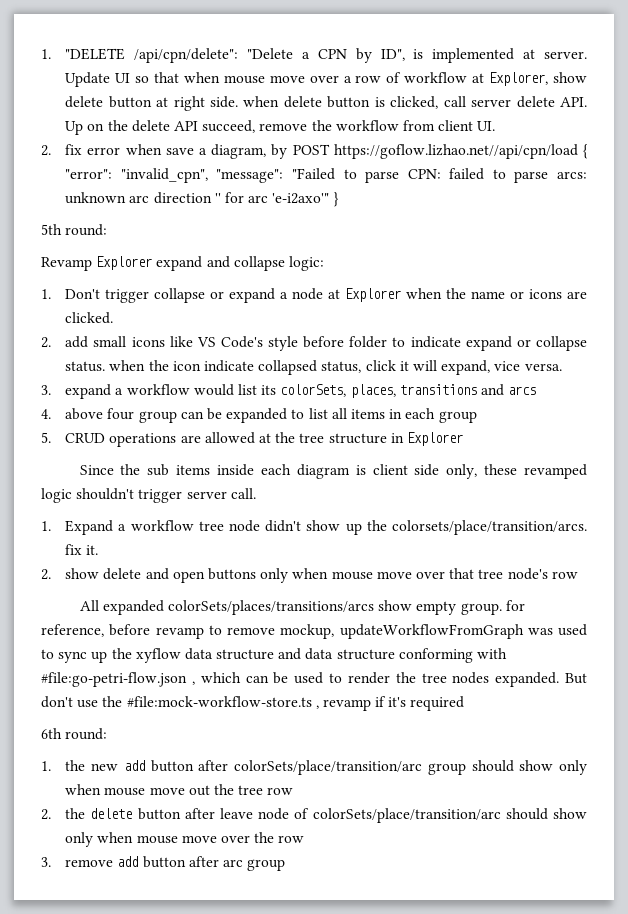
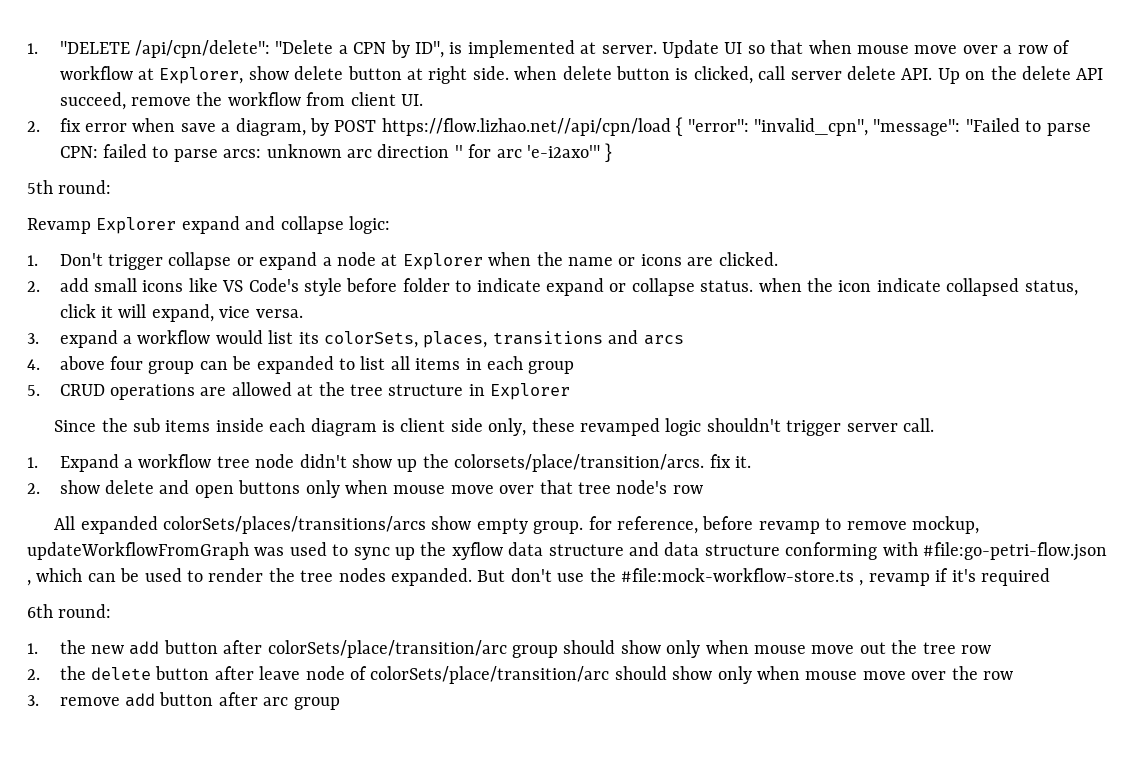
- 2. fix error when save a diagram, by POST https://goflow.lizhao.net//api/cpn/load { "error": "invalid_cpn", "message": "Failed to parse CPN: failed to parse arcs: unknown arc direction '' for arc 'e-i2axo'" }
+ 2. fix error when save a diagram, by POST https://flow.lizhao.net//api/cpn/load { "error": "invalid_cpn", "message": "Failed to parse CPN: failed to parse arcs: unknown arc direction '' for arc 'e-i2axo'" }

